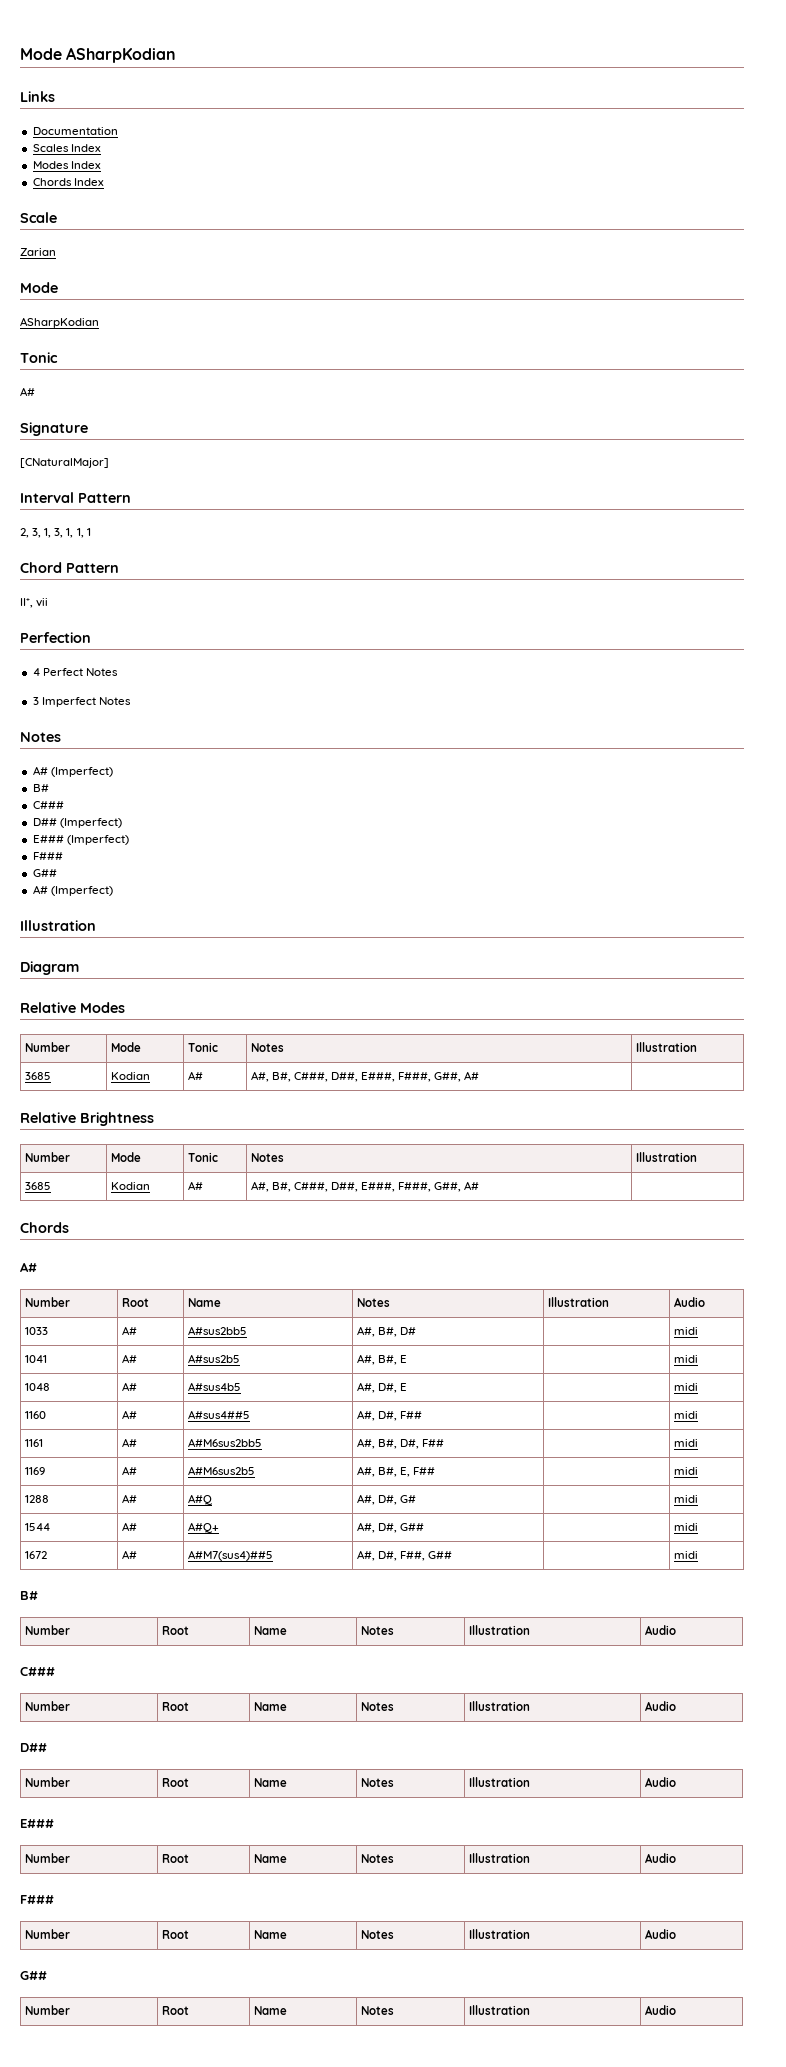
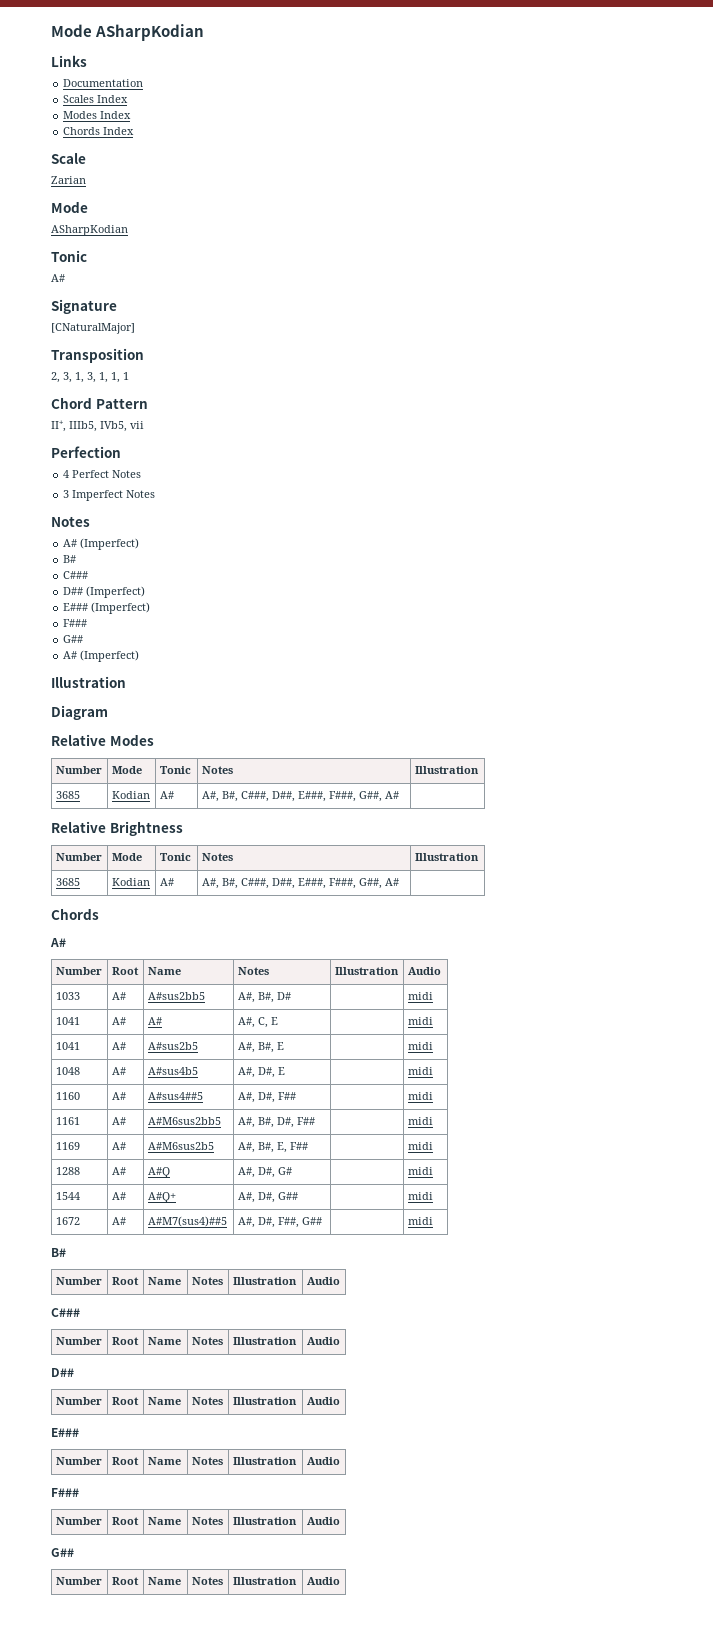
- Interval Pattern
+ Transposition
- II⁺, vii
+ II⁺, IIIb5, IVb5, vii
+ 1041 | A# | A# | A#, C, E | | midi

